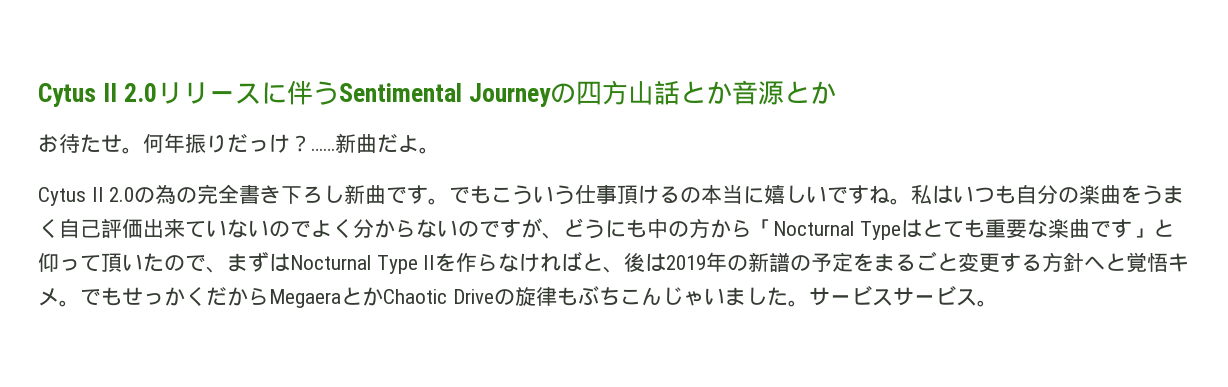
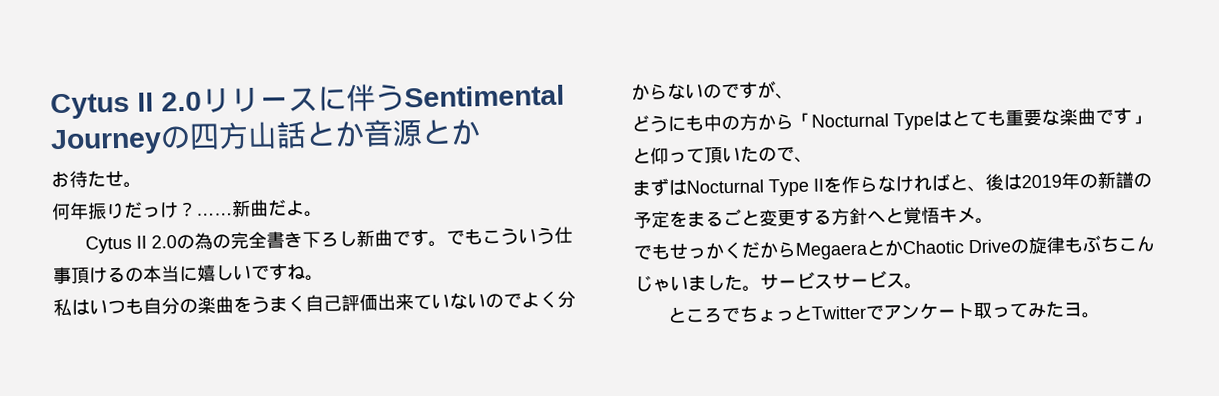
- お待たせ。何年振りだっけ？
+ お待たせ。
+ 何年振りだっけ？
- でもこういう仕事頂けるの本当に嬉しいですね。私はいつも自分の楽曲をうまく自己評価出来ていないのでよく分からないのですが、どうにも中の方から「Nocturnal Typeはとても重要な楽曲です」と仰って頂いたので、まずはNocturnal Type IIを作らなければと、後は2019年の新譜の予定をまるごと変更する方針へと覚悟キメ。でもせっかくだからMegaeraとかChaotic Driveの旋律もぶちこんじゃいました。
+ でもこういう仕事頂けるの本当に嬉しいですね。
+ 私はいつも自分の楽曲をうまく自己評価出来ていないのでよく分からないのですが、
+ どうにも中の方から「Nocturnal Typeはとても重要な楽曲です」と仰って頂いたので、
+ まずはNocturnal Type IIを作らなければと、後は2019年の新譜の予定をまるごと変更する方針へと覚悟キメ。
+ でもせっかくだからMegaeraとかChaotic Driveの旋律もぶちこんじゃいました。
+ ところでちょっとTwitterでアンケート取ってみたヨ。

